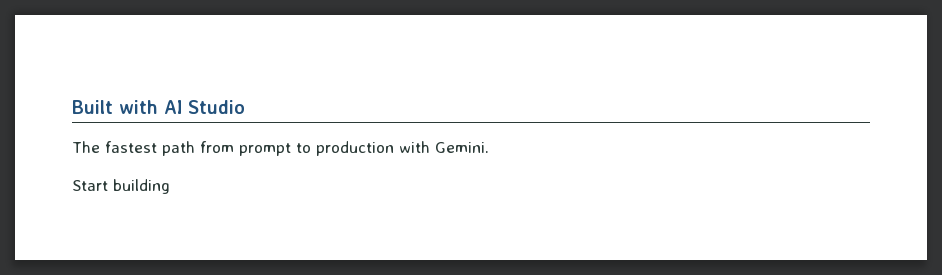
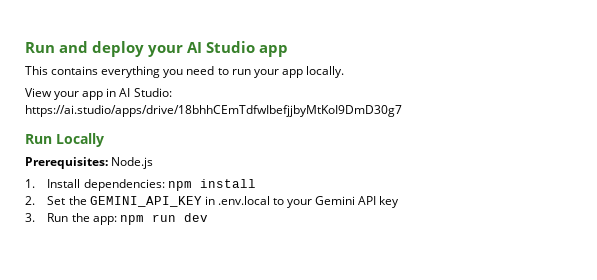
- Built with AI Studio
- The fastest path from prompt to production with Gemini.
- Start building
+ Run and deploy your AI Studio app
+ This contains everything you need to run your app locally.
+ View your app in AI Studio: https://ai.studio/apps/drive/18bhhCEmTdfwIbefjjbyMtKoI9DmD30g7
+ Run Locally
+ Prerequisites: Node.js
+ 1. Install dependencies: npm install
+ 2. Set the GEMINI_API_KEY in .env.local to your Gemini API key
+ 3. Run the app: npm run dev

